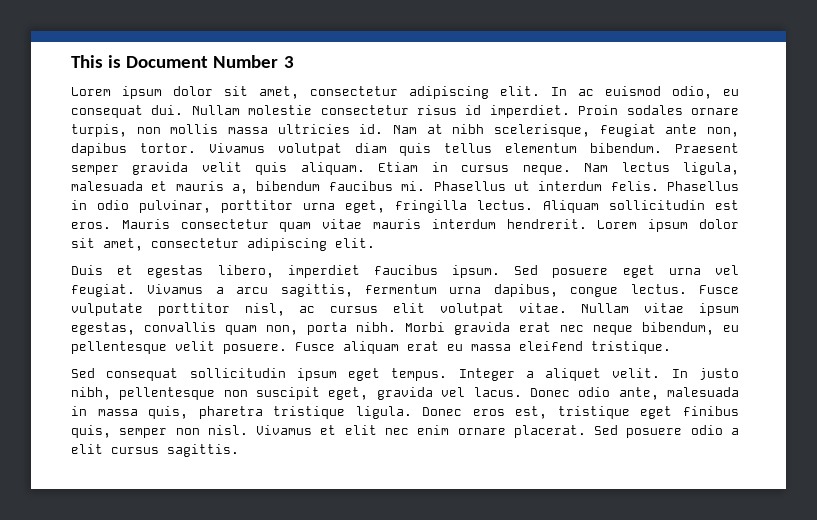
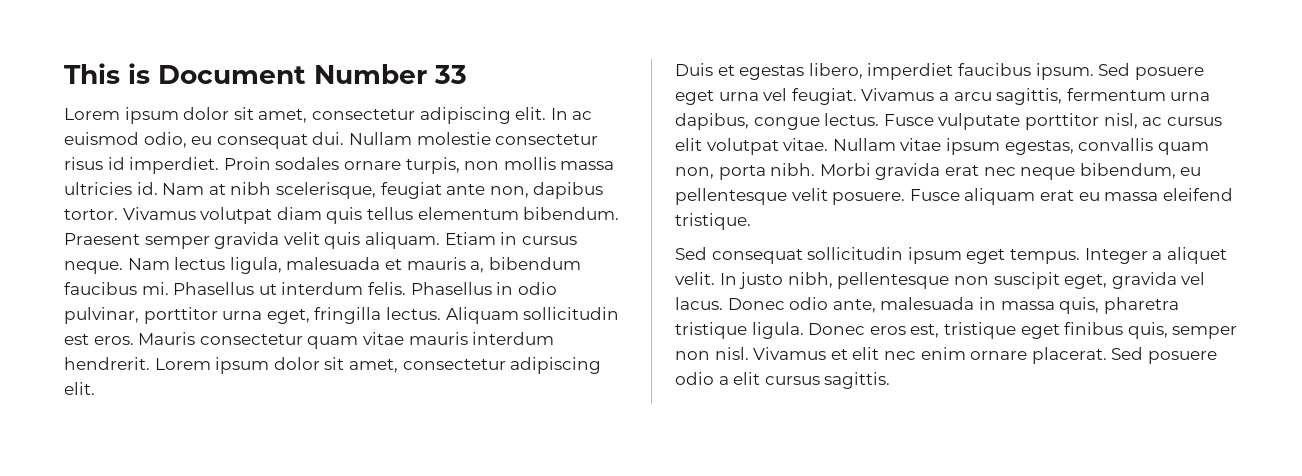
- This is Document Number 3
+ This is Document Number 33

